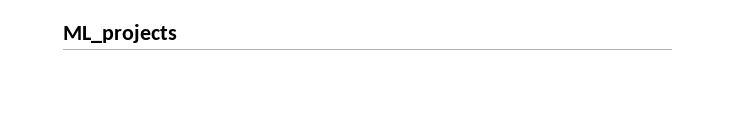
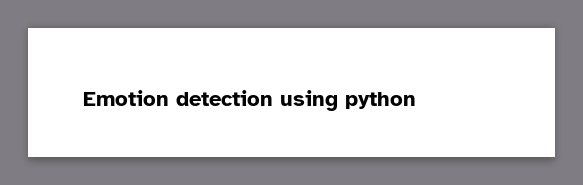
- ML_projects
+ Emotion detection using python

